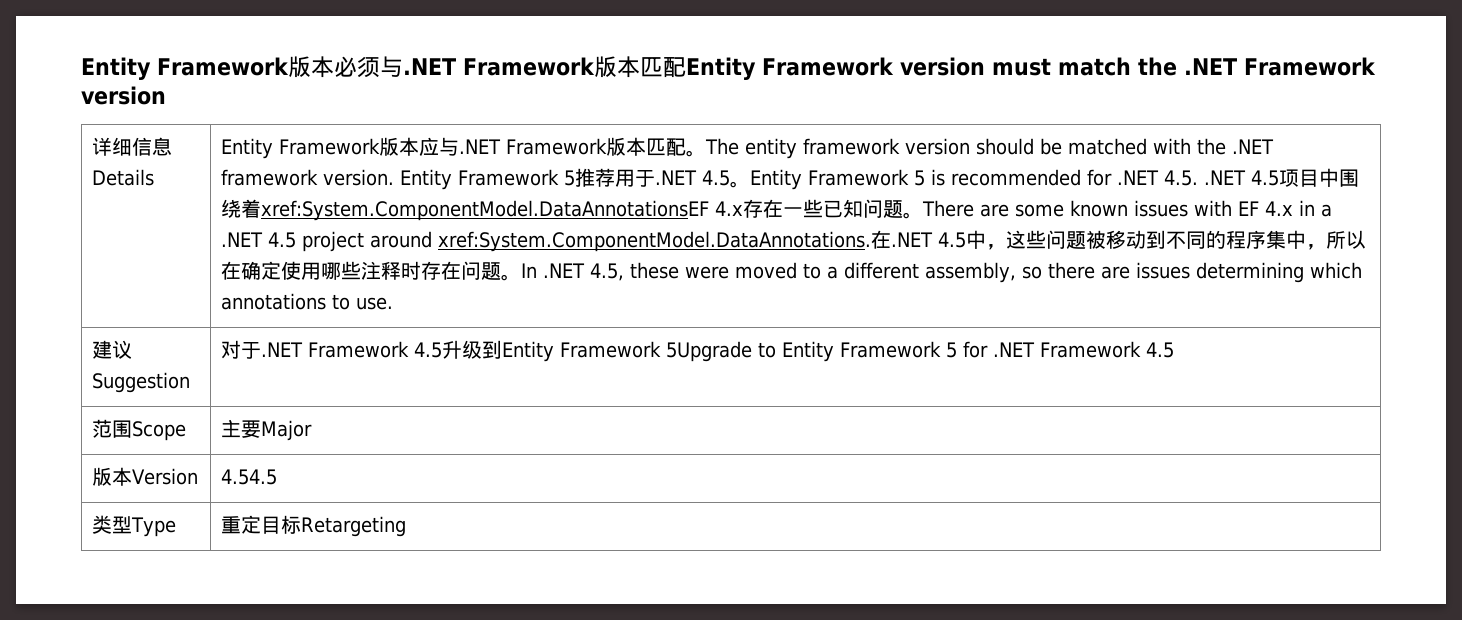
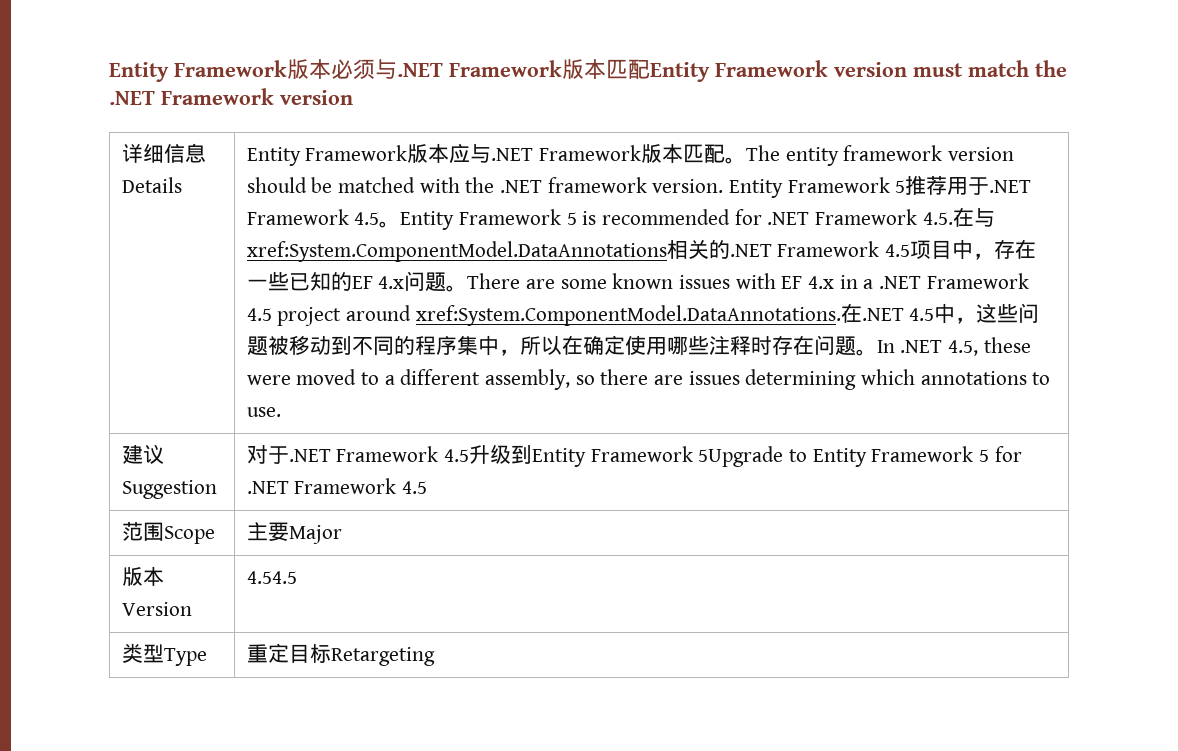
- Entity Framework 5推荐用于.NET 4.5。
+ Entity Framework 5推荐用于.NET Framework 4.5。
- Entity Framework 5 is recommended for .NET 4.5. .NET 4.5项目中围绕着xref:System.ComponentModel.DataAnnotationsEF 4.x存在一些已知问题。
+ Entity Framework 5 is recommended for .NET Framework 4.5.在与xref:System.ComponentModel.DataAnnotations相关的.NET Framework 4.5项目中，存在一些已知的EF 4.x问题。
- There are some known issues with EF 4.x in a .NET 4.5 project around xref:System.ComponentModel.DataAnnotations.在.NET 4.5中，这些问题被移动到不同的程序集中，所以在确定使用哪些注释时存在问题。
+ There are some known issues with EF 4.x in a .NET Framework 4.5 project around xref:System.ComponentModel.DataAnnotations.在.NET 4.5中，这些问题被移动到不同的程序集中，所以在确定使用哪些注释时存在问题。

